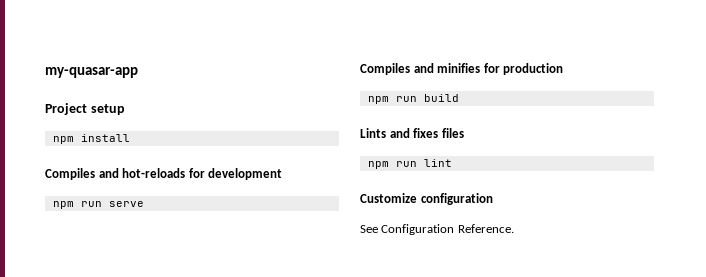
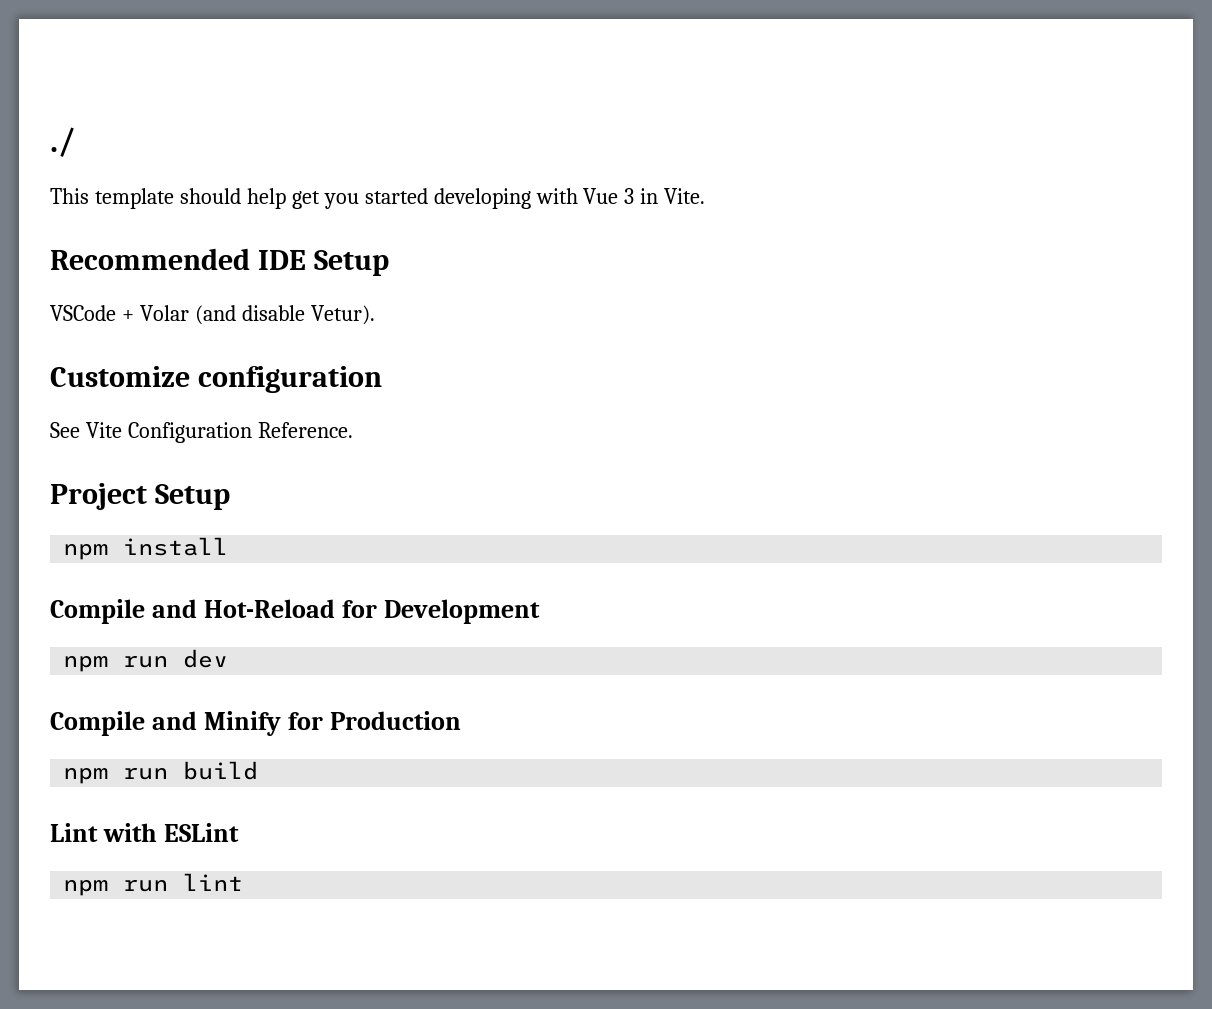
- my-quasar-app
+ ./
+ This template should help get you started developing with Vue 3 in Vite.
+ Recommended IDE Setup
+ VSCode + Volar (and disable Vetur).
+ Customize configuration
+ See Vite Configuration Reference.
- Project setup
+ Project Setup
- Compiles and hot-reloads for development
- npm run serve
- Compiles and minifies for production
+ Compile and Hot-Reload for Development
+ npm run dev
+ Compile and Minify for Production
- Lints and fixes files
+ Lint with ESLint
- Customize configuration
- See Configuration Reference.

